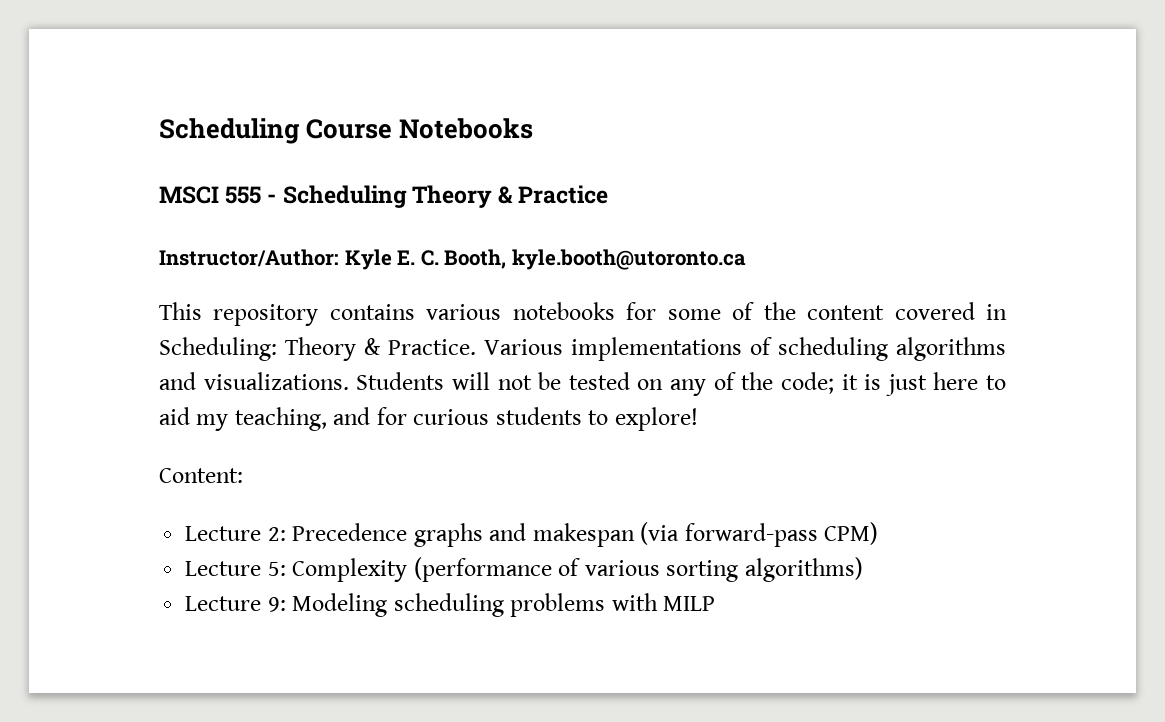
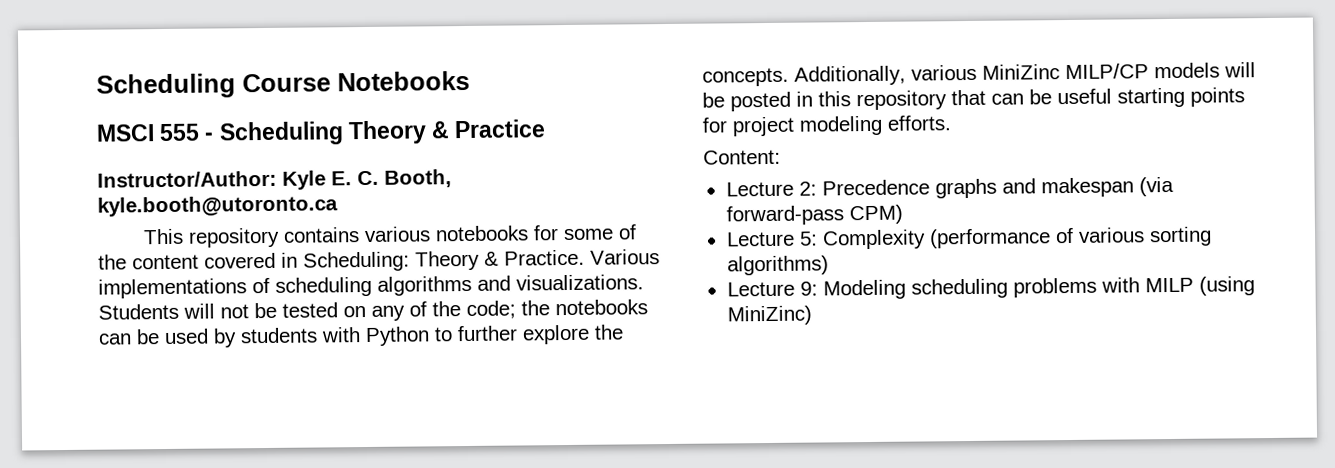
- Students will not be tested on any of the code; it is just here to aid my teaching, and for curious students to explore!
+ Students will not be tested on any of the code; the notebooks can be used by students with Python to further explore the concepts. Additionally, various MiniZinc MILP/CP models will be posted in this repository that can be useful starting points for project modeling efforts.
- Lecture 9: Modeling scheduling problems with MILP
+ Lecture 9: Modeling scheduling problems with MILP (using MiniZinc)

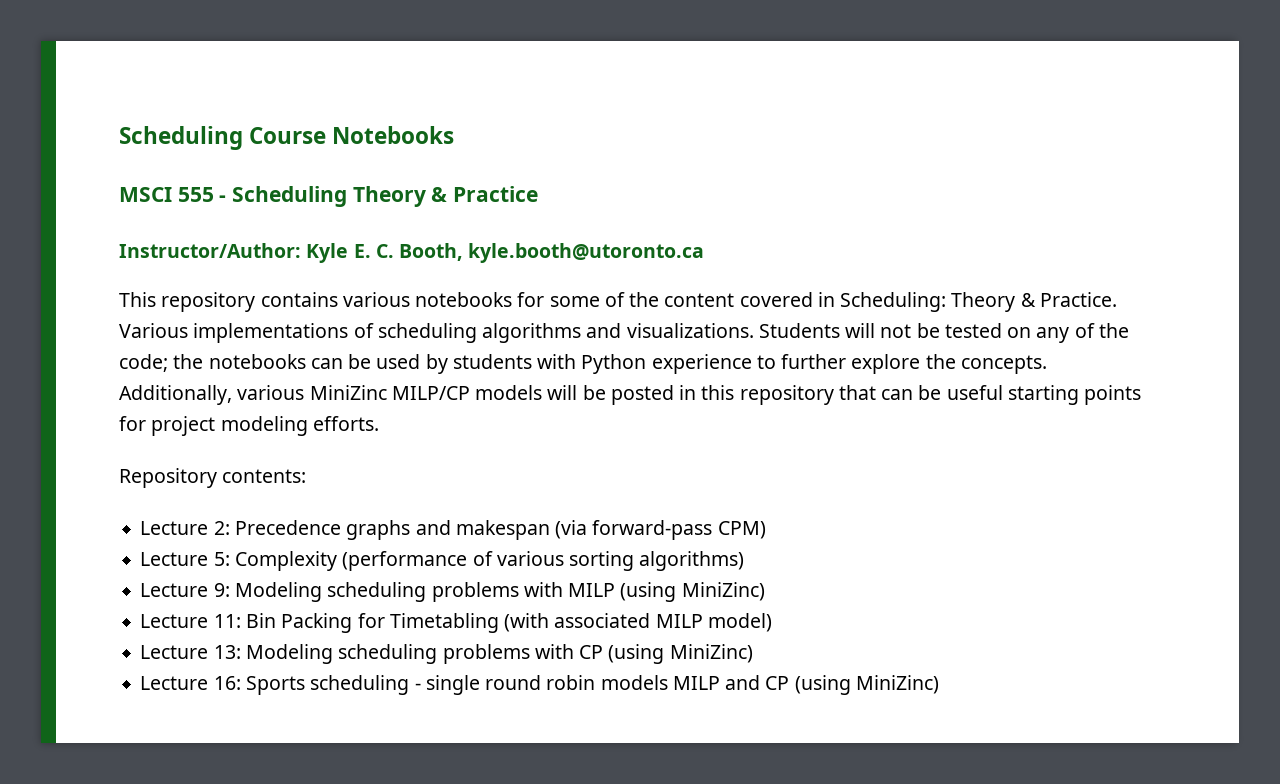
- Students will not be tested on any of the code; the notebooks can be used by students with Python to further explore the concepts.
+ Students will not be tested on any of the code; the notebooks can be used by students with Python experience to further explore the concepts.
- Content:
+ Repository contents:
+ Lecture 11: Bin Packing for Timetabling (with associated MILP model)
+ Lecture 13: Modeling scheduling problems with CP (using MiniZinc)
+ Lecture 16: Sports scheduling - single round robin models MILP and CP (using MiniZinc)

